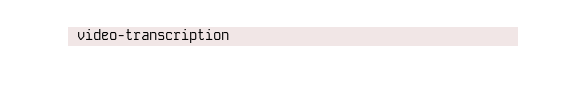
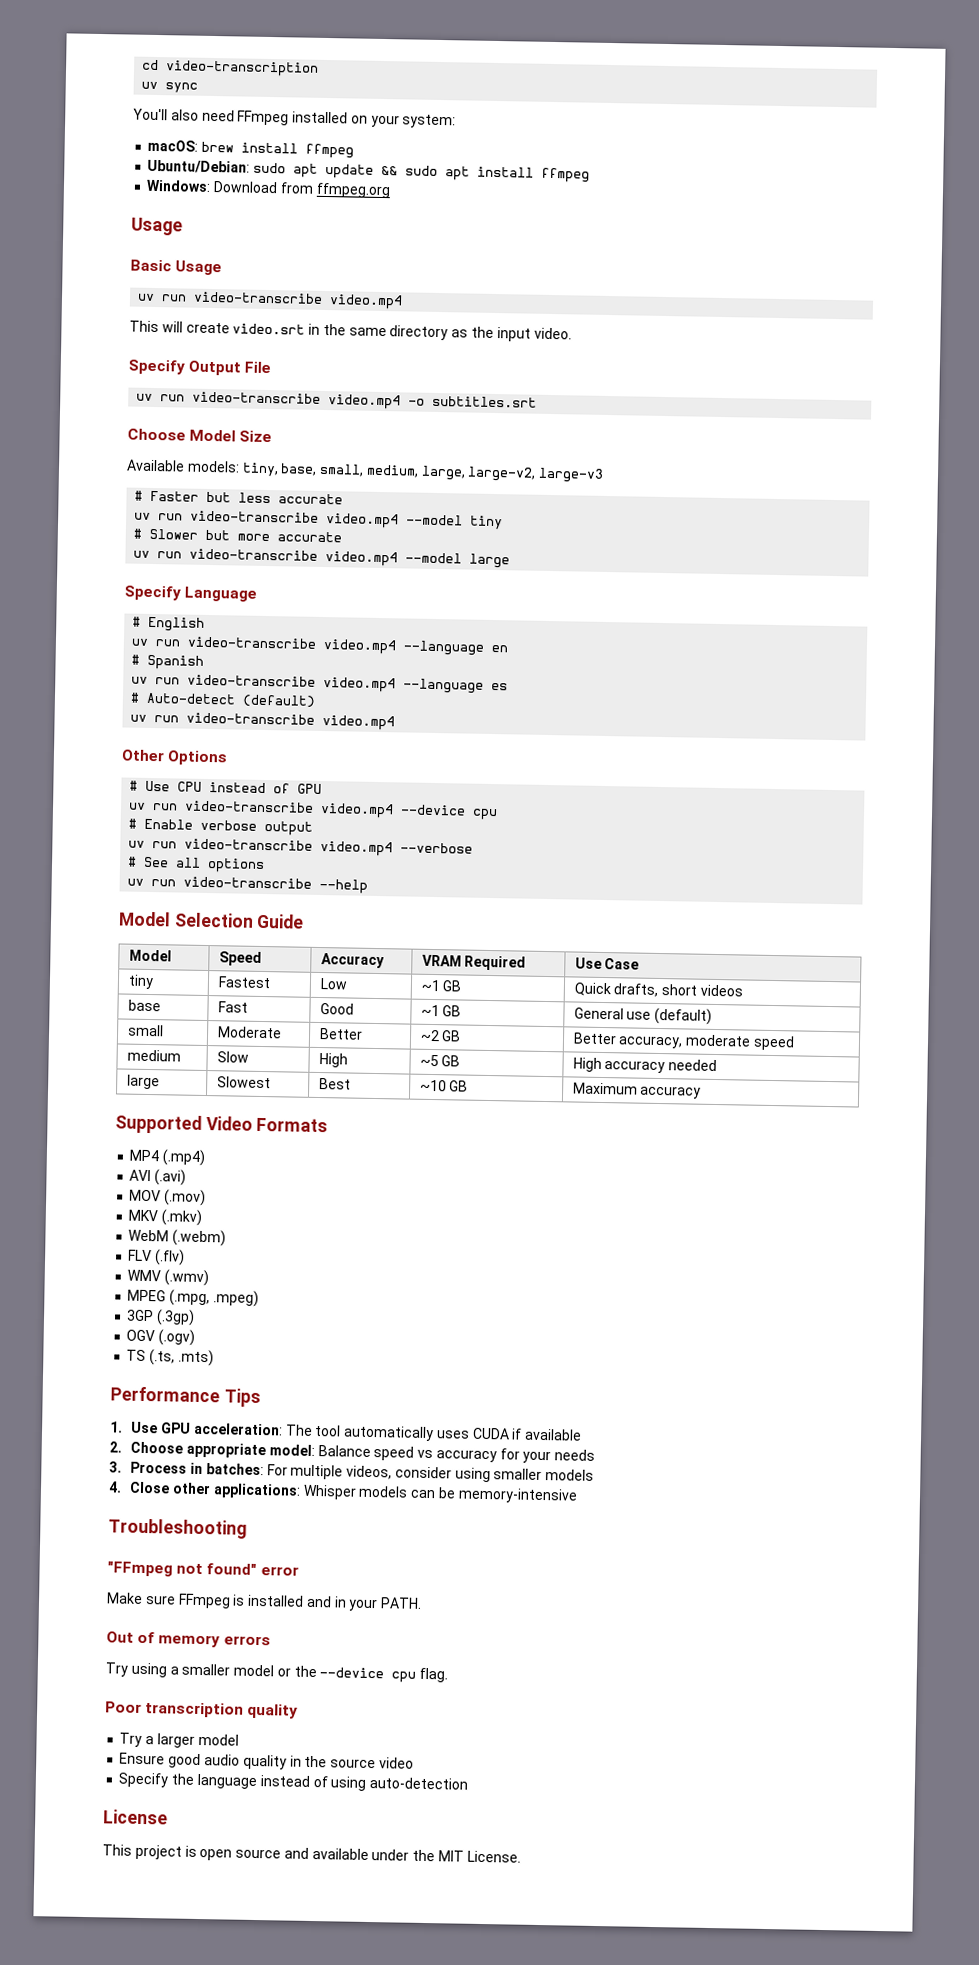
- video-transcription
+ cd video-transcription
+ uv sync
+ You'll also need FFmpeg installed on your system:
+ macOS: brew install ffmpeg
+ Ubuntu/Debian: sudo apt update && sudo apt install ffmpeg
+ Windows: Download from ffmpeg.org
+ Usage
+ Basic Usage
+ uv run video-transcribe video.mp4
+ This will create video.srt in the same directory as the input video.
+ Specify Output File
+ uv run video-transcribe video.mp4 -o subtitles.srt
+ Choose Model Size
+ Available models: tiny, base, small, medium, large, large-v2, large-v3
+ # Faster but less accurate
+ uv run video-transcribe video.mp4 --model tiny
+ # Slower but more accurate
+ uv run video-transcribe video.mp4 --model large
+ Specify Language
+ # English
+ uv run video-transcribe video.mp4 --language en
+ # Spanish
+ uv run video-transcribe video.mp4 --language es
+ # Auto-detect (default)
+ uv run video-transcribe video.mp4
+ Other Options
+ # Use CPU instead of GPU
+ uv run video-transcribe video.mp4 --device cpu
+ # Enable verbose output
+ uv run video-transcribe video.mp4 --verbose
+ # See all options
+ uv run video-transcribe --help
+ Model Selection Guide
+ Model | Speed | Accuracy | VRAM Required | Use Case
+ tiny | Fastest | Low | ~1 GB | Quick drafts, short videos
+ base | Fast | Good | ~1 GB | General use (default)
+ small | Moderate | Better | ~2 GB | Better accuracy, moderate speed
+ medium | Slow | High | ~5 GB | High accuracy needed
+ large | Slowest | Best | ~10 GB | Maximum accuracy
+ Supported Video Formats
+ MP4 (.mp4)
+ AVI (.avi)
+ MOV (.mov)
+ MKV (.mkv)
+ WebM (.webm)
+ FLV (.flv)
+ WMV (.wmv)
+ MPEG (.mpg, .mpeg)
+ 3GP (.3gp)
+ OGV (.ogv)
+ TS (.ts, .mts)
+ Performance Tips
+ 1. Use GPU acceleration: The tool automatically uses CUDA if available
+ 2. Choose appropriate model: Balance speed vs accuracy for your needs
+ 3. Process in batches: For multiple videos, consider using smaller models
+ 4. Close other applications: Whisper models can be memory-intensive
+ Troubleshooting
+ "FFmpeg not found" error
+ Make sure FFmpeg is installed and in your PATH.
+ Out of memory errors
+ Try using a smaller model or the --device cpu flag.
+ Poor transcription quality
+ Try a larger model
+ Ensure good audio quality in the source video
+ Specify the language instead of using auto-detection
+ License
+ This project is open source and available under the MIT License.

